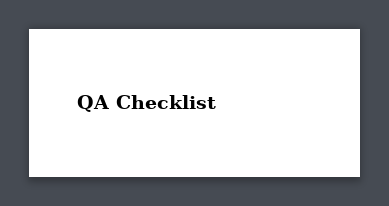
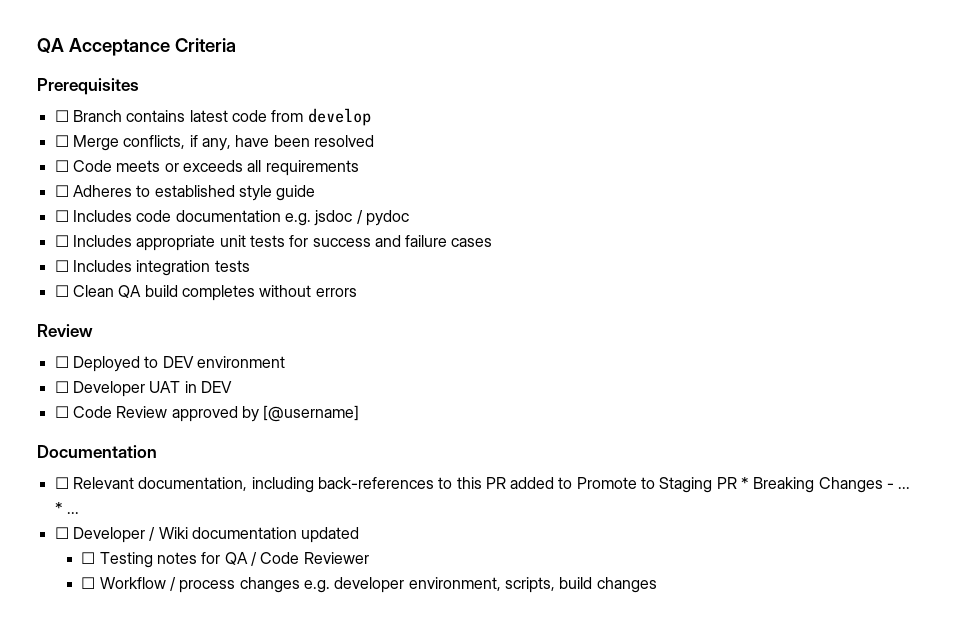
- QA Checklist
+ QA Acceptance Criteria
+ Prerequisites
+ ☐ Branch contains latest code from develop
+ ☐ Merge conflicts, if any, have been resolved
+ ☐ Code meets or exceeds all requirements
+ ☐ Adheres to established style guide
+ ☐ Includes code documentation e.g. jsdoc / pydoc
+ ☐ Includes appropriate unit tests for success and failure cases
+ ☐ Includes integration tests
+ ☐ Clean QA build completes without errors
+ Review
+ ☐ Deployed to DEV environment
+ ☐ Developer UAT in DEV
+ ☐ Code Review approved by [@username]
+ Documentation
+ ☐ Relevant documentation, including back-references to this PR added to Promote to Staging PR * Breaking Changes - ... * ...
+ ☐ Developer / Wiki documentation updated
+ ☐ Testing notes for QA / Code Reviewer
+ ☐ Workflow / process changes e.g. developer environment, scripts, build changes

